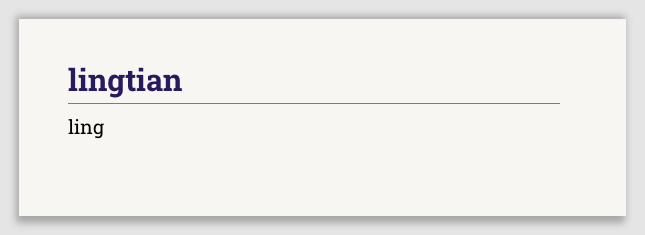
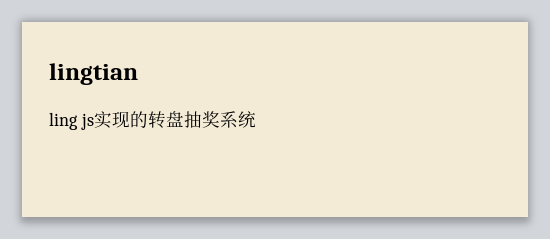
- ling
+ ling js实现的转盘抽奖系统

